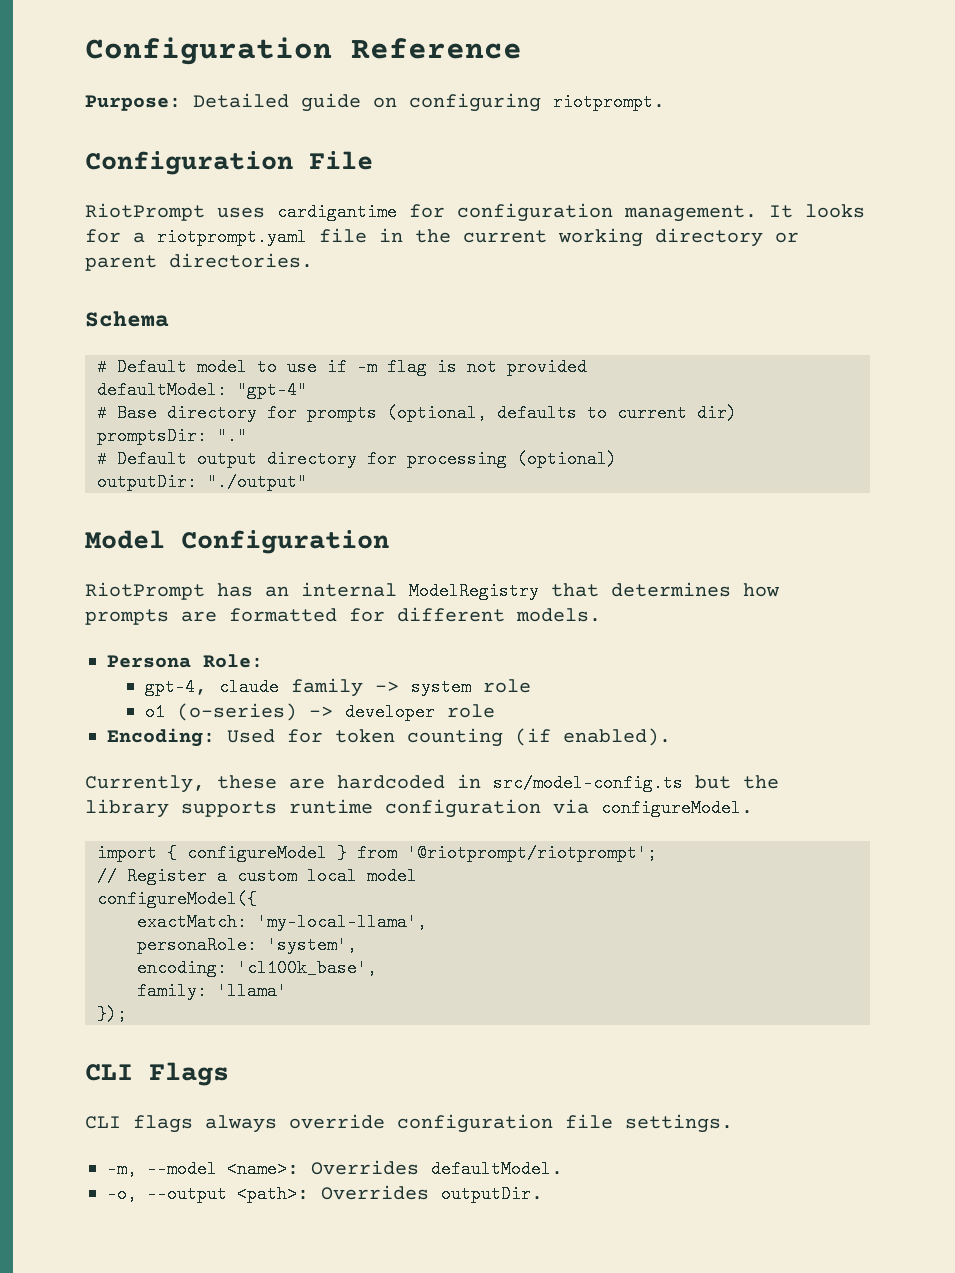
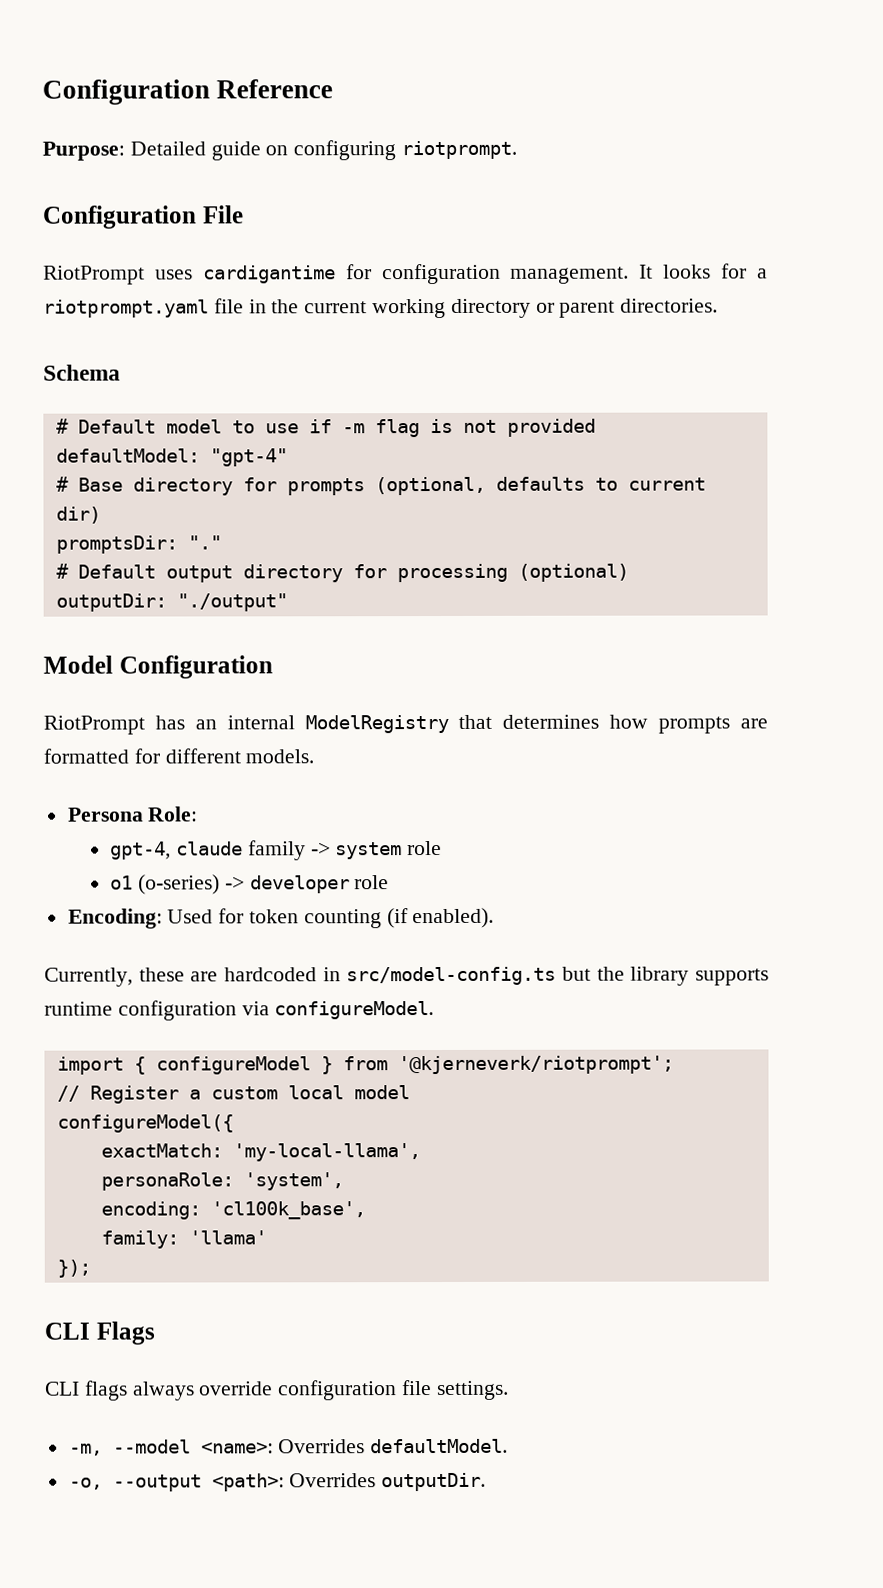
- import { configureModel } from '@riotprompt/riotprompt';
+ import { configureModel } from '@kjerneverk/riotprompt';

